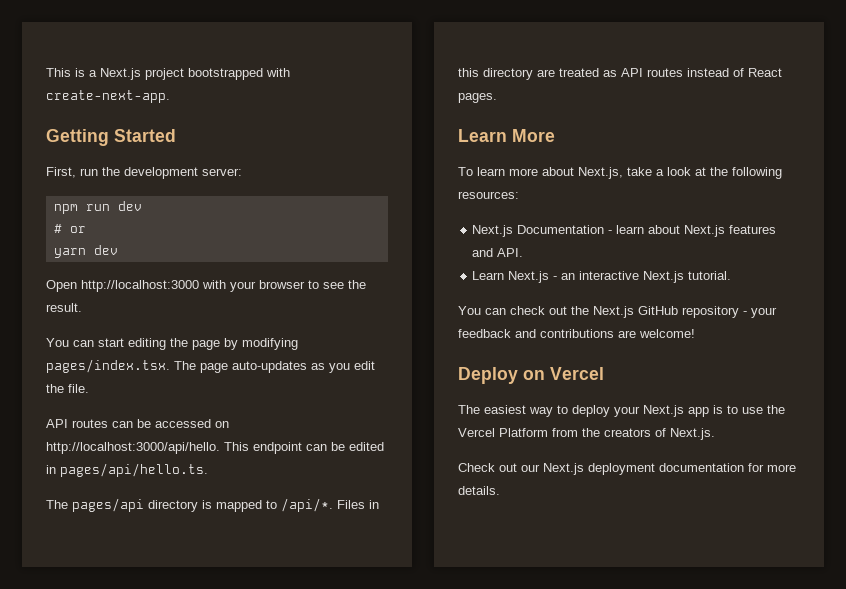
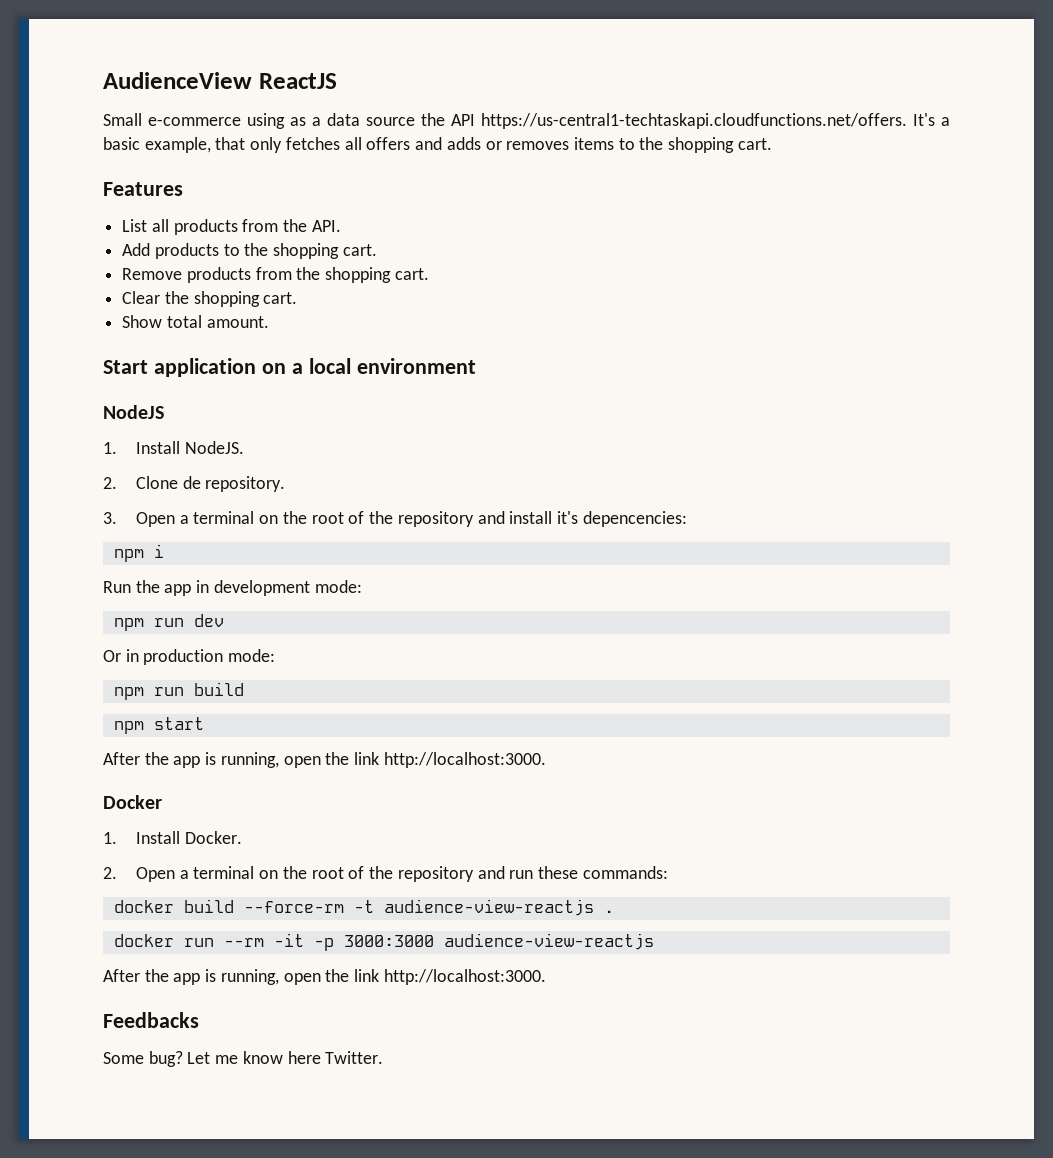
- This is a Next.js project bootstrapped with create-next-app.
- Getting Started
- First, run the development server:
+ AudienceView ReactJS
+ Small e-commerce using as a data source the API https://us-central1-techtaskapi.cloudfunctions.net/offers. It's a basic example, that only fetches all offers and adds or removes items to the shopping cart.
+ Features
+ List all products from the API.
+ Add products to the shopping cart.
+ Remove products from the shopping cart.
+ Clear the shopping cart.
+ Show total amount.
+ Start application on a local environment
+ NodeJS
+ 1. Install NodeJS.
+ 2. Clone de repository.
+ 3. Open a terminal on the root of the repository and install it's depencencies:
+ npm i
+ Run the app in development mode:
  npm run dev
- # or
- yarn dev
- Open http://localhost:3000 with your browser to see the result.
- You can start editing the page by modifying pages/index.tsx. The page auto-updates as you edit the file.
- API routes can be accessed on http://localhost:3000/api/hello. This endpoint can be edited in pages/api/hello.ts.
- The pages/api directory is mapped to /api/*. Files in this directory are treated as API routes instead of React pages.
- Learn More
- To learn more about Next.js, take a look at the following resources:
- Next.js Documentation - learn about Next.js features and API.
- Learn Next.js - an interactive Next.js tutorial.
- You can check out the Next.js GitHub repository - your feedback and contributions are welcome!
- Deploy on Vercel
- The easiest way to deploy your Next.js app is to use the Vercel Platform from the creators of Next.js.
- Check out our Next.js deployment documentation for more details.
+ Or in production mode:
+ npm run build
+ npm start
+ After the app is running, open the link http://localhost:3000.
+ Docker
+ 1. Install Docker.
+ 2. Open a terminal on the root of the repository and run these commands:
+ docker build --force-rm -t audience-view-reactjs .
+ docker run --rm -it -p 3000:3000 audience-view-reactjs
+ After the app is running, open the link http://localhost:3000.
+ Feedbacks
+ Some bug? Let me know here Twitter.

